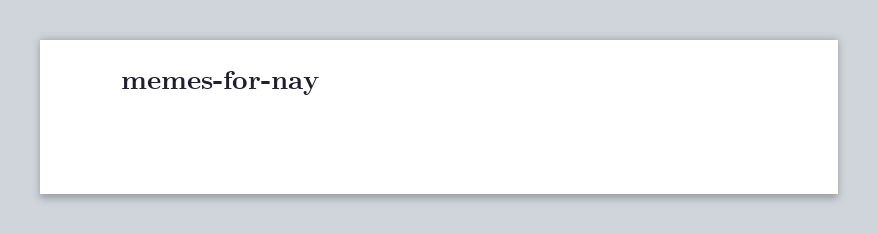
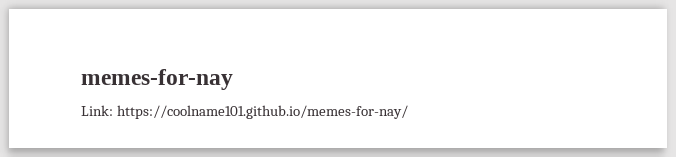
+ Link: https://coolname101.github.io/memes-for-nay/

